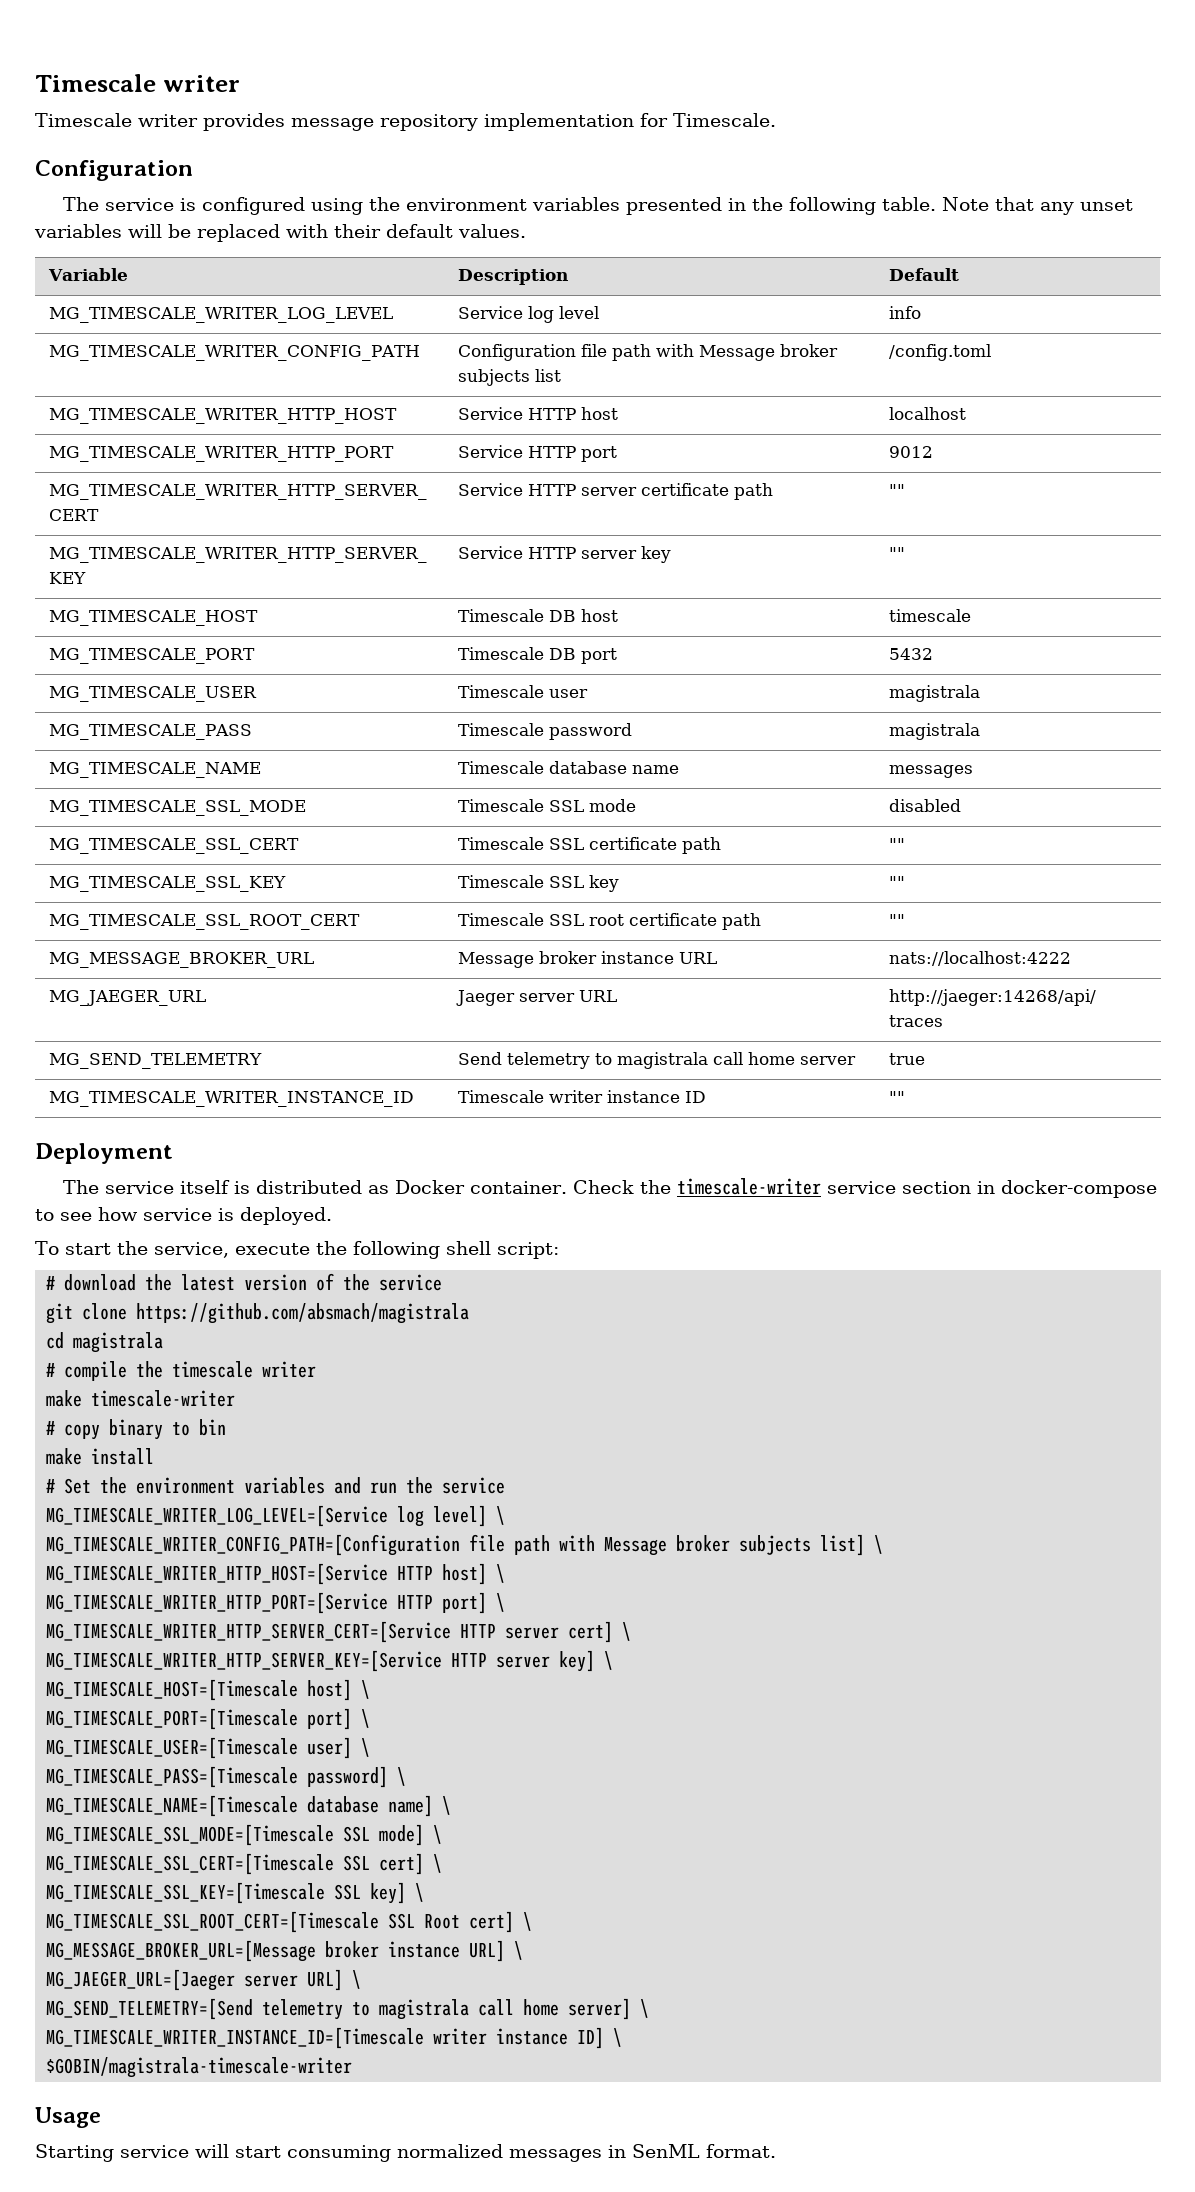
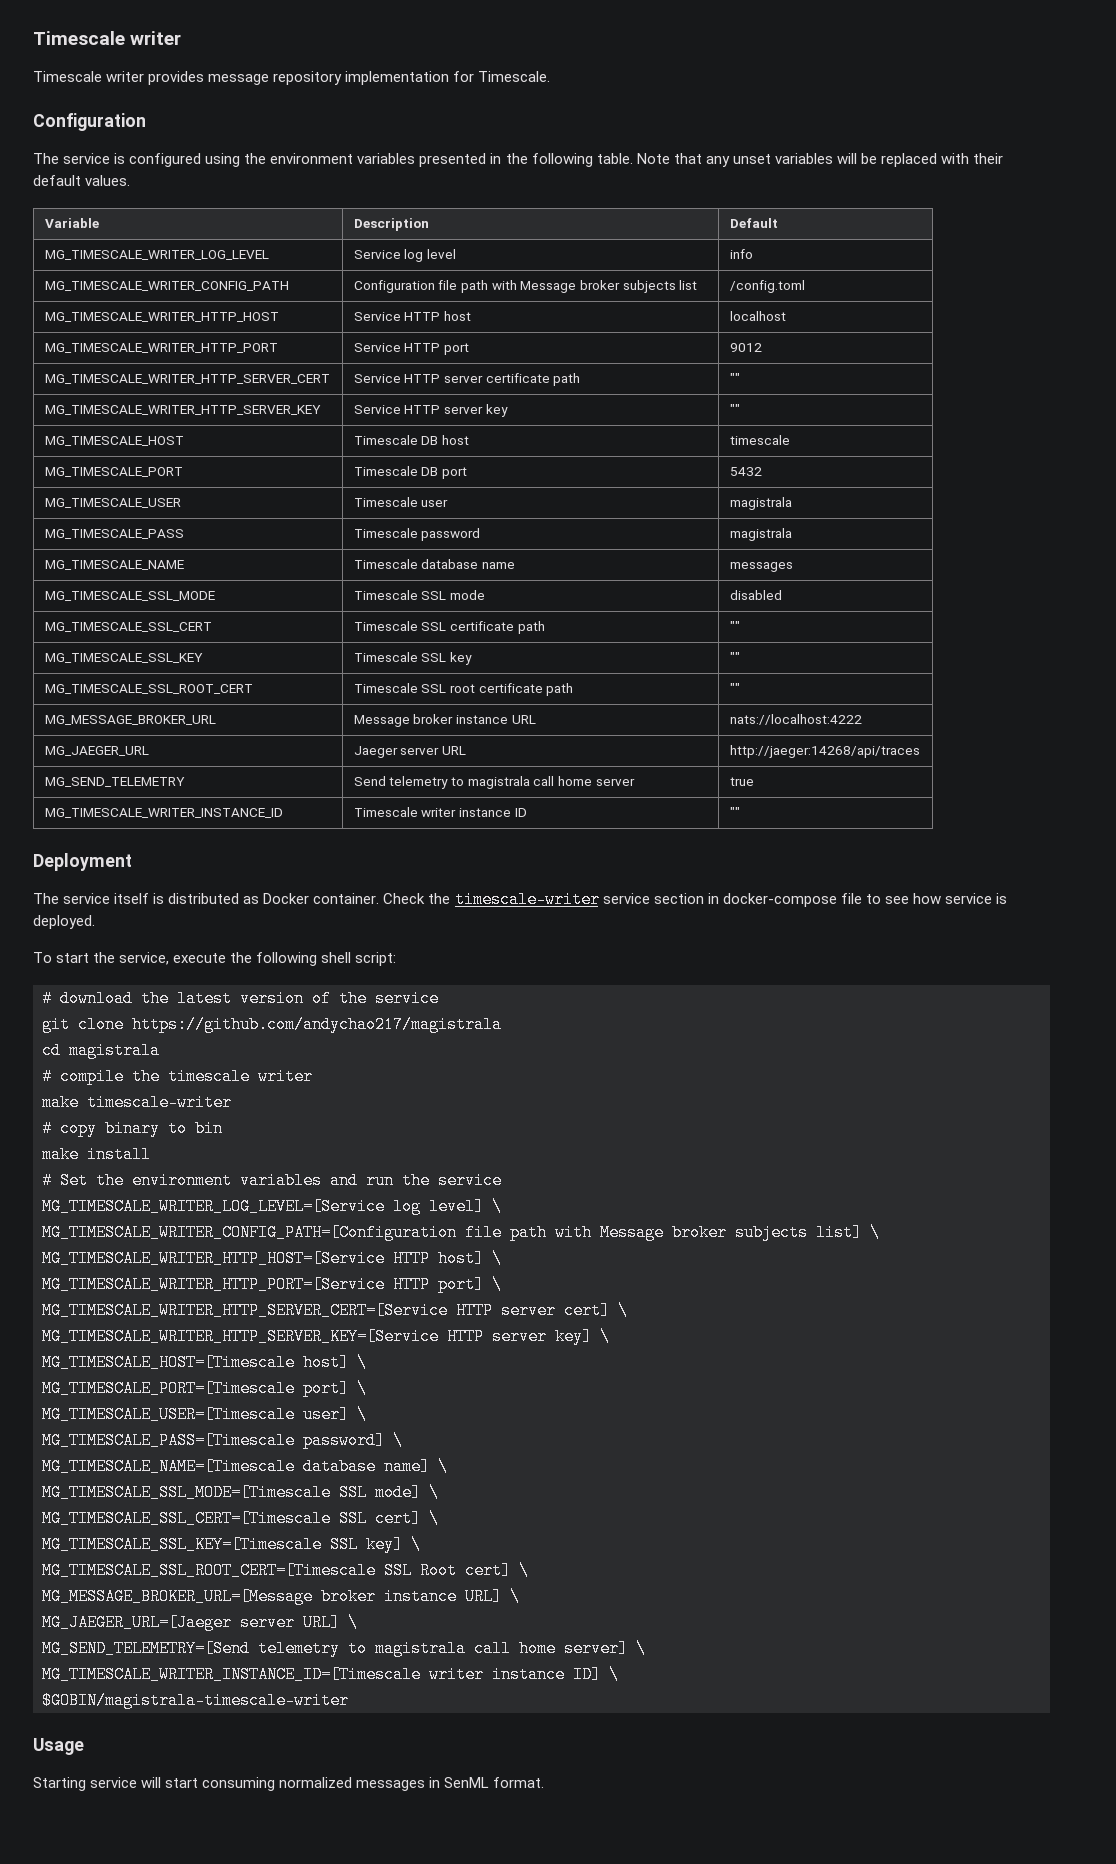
- Check the timescale-writer service section in docker-compose to see how service is deployed.
+ Check the timescale-writer service section in docker-compose file to see how service is deployed.
- git clone https://github.com/absmach/magistrala
+ git clone https://github.com/andychao217/magistrala

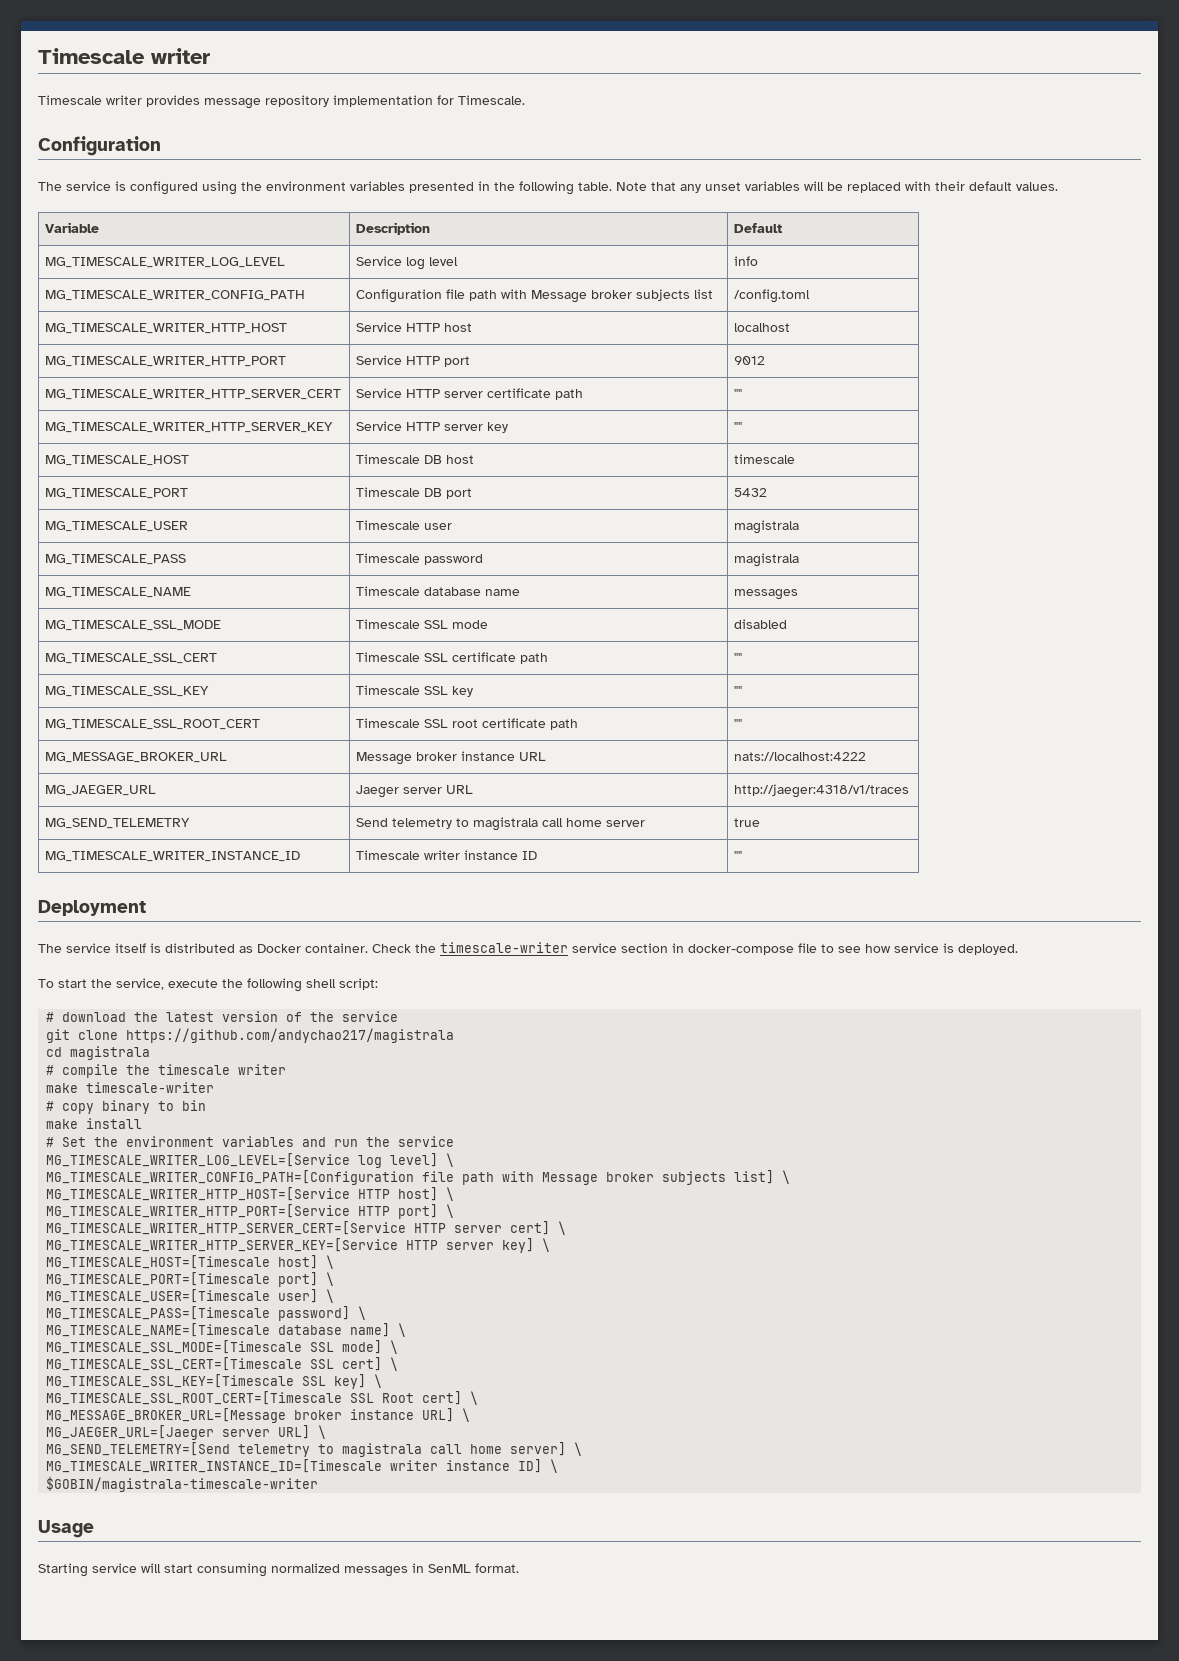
- MG_JAEGER_URL | Jaeger server URL | http://jaeger:14268/api/traces
+ MG_JAEGER_URL | Jaeger server URL | http://jaeger:4318/v1/traces

